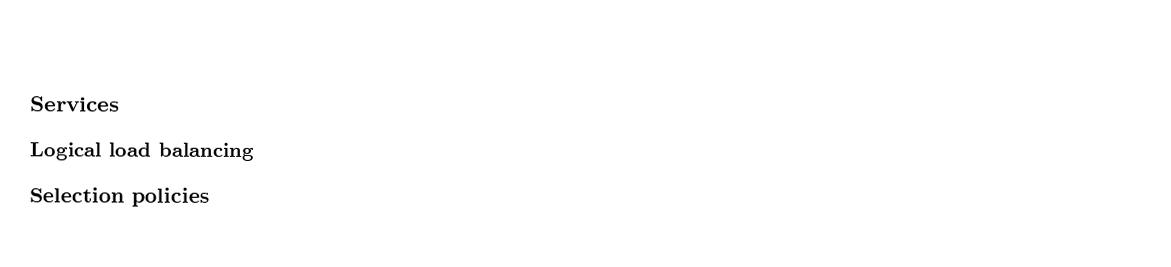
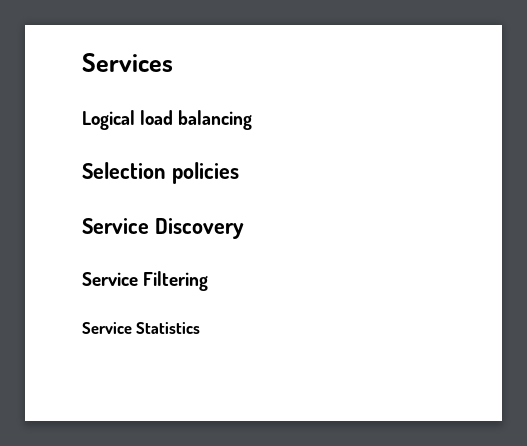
+ Service Discovery
+ Service Filtering
+ Service Statistics

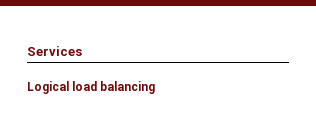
- Selection policies
- Service Discovery
- Service Filtering
- Service Statistics

